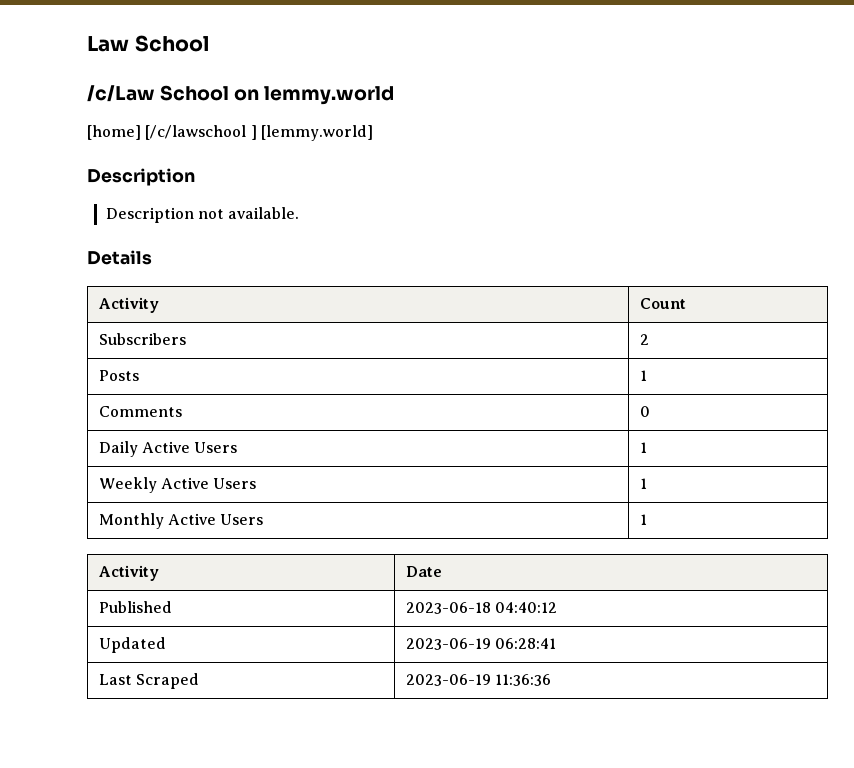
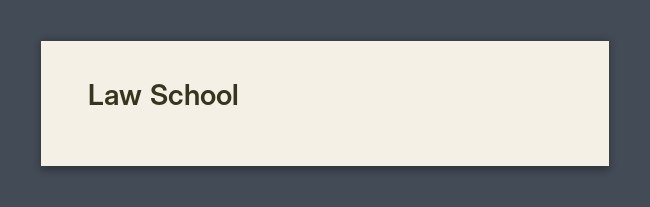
- /c/Law School on lemmy.world
- [home] [/c/lawschool ] [lemmy.world]
- Description
- Description not available.
- Details
- Activity | Count
- Subscribers | 2
- Posts | 1
- Comments | 0
- Daily Active Users | 1
- Weekly Active Users | 1
- Monthly Active Users | 1
- Activity | Date
- Published | 2023-06-18 04:40:12
- Updated | 2023-06-19 06:28:41
- Last Scraped | 2023-06-19 11:36:36

